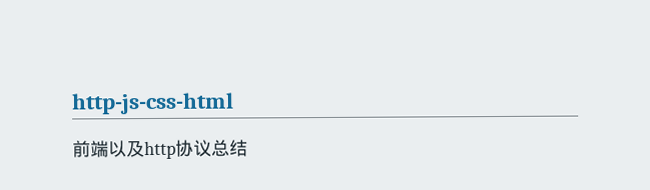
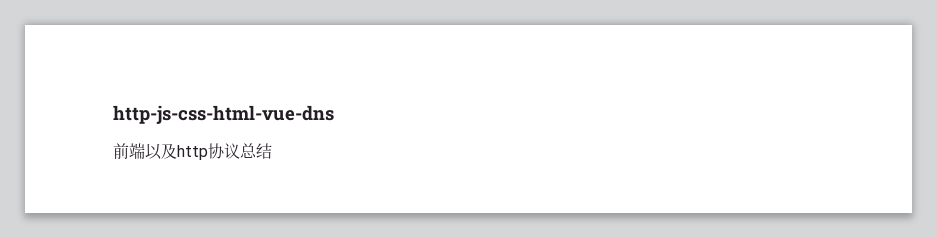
- http-js-css-html
+ http-js-css-html-vue-dns

